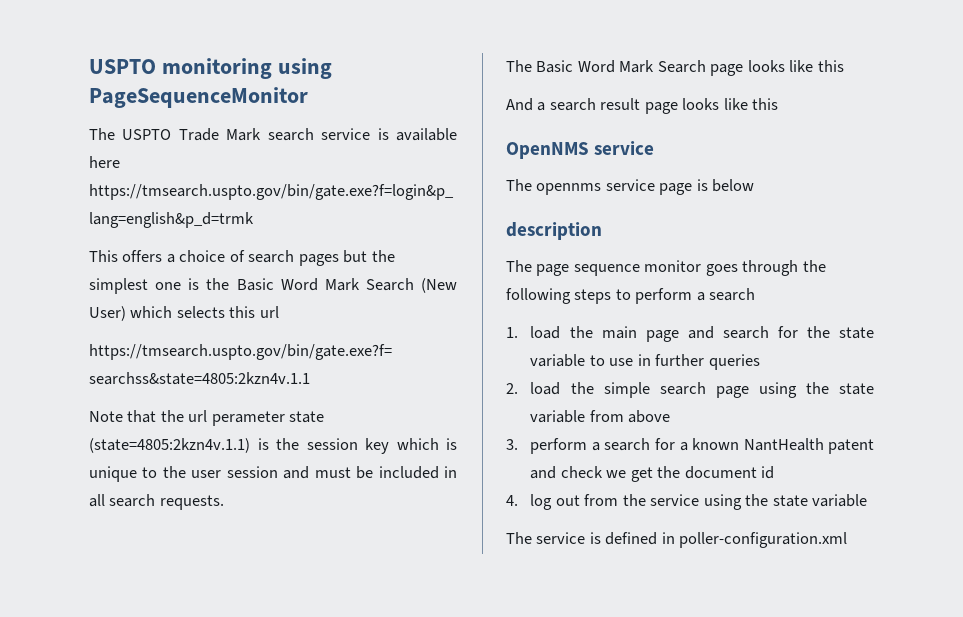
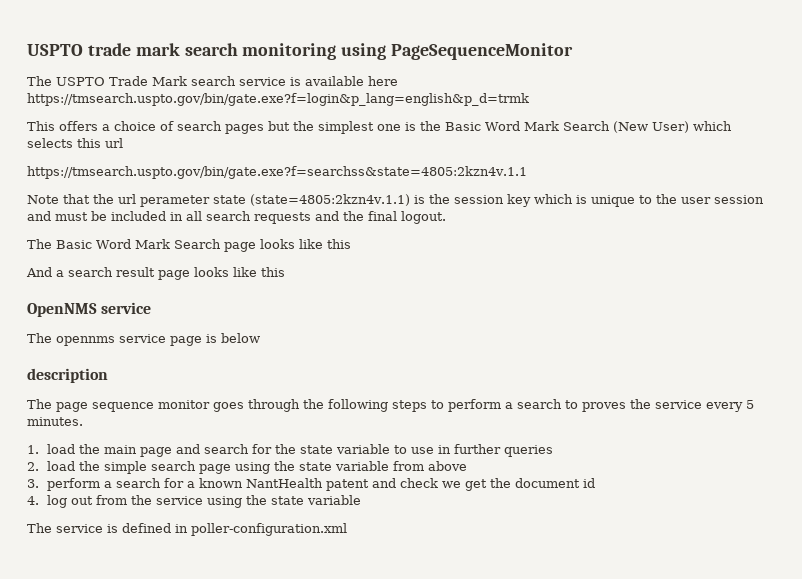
- USPTO monitoring using PageSequenceMonitor
+ USPTO trade mark search monitoring using PageSequenceMonitor
- Note that the url perameter state (state=4805:2kzn4v.1.1) is the session key which is unique to the user session and must be included in all search requests.
+ Note that the url perameter state (state=4805:2kzn4v.1.1) is the session key which is unique to the user session and must be included in all search requests and the final logout.
- The page sequence monitor goes through the following steps to perform a search
+ The page sequence monitor goes through the following steps to perform a search to proves the service every 5 minutes.

